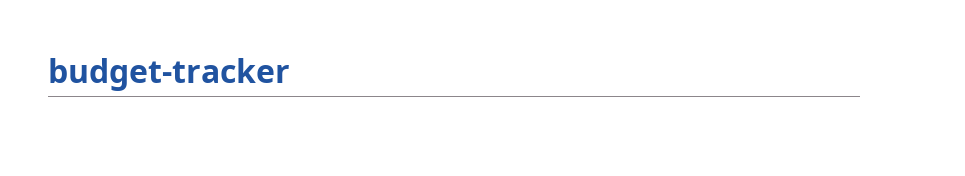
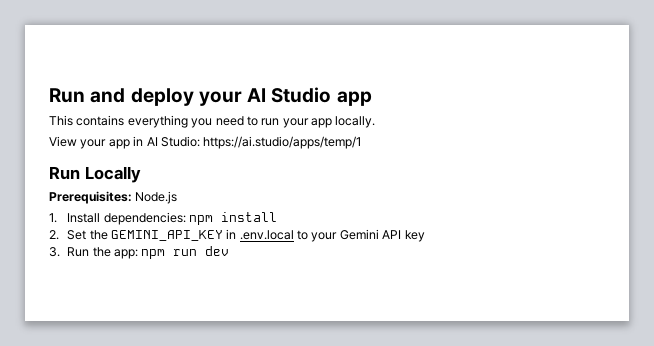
- budget-tracker
+ Run and deploy your AI Studio app
+ This contains everything you need to run your app locally.
+ View your app in AI Studio: https://ai.studio/apps/temp/1
+ Run Locally
+ Prerequisites: Node.js
+ 1. Install dependencies: npm install
+ 2. Set the GEMINI_API_KEY in .env.local to your Gemini API key
+ 3. Run the app: npm run dev

